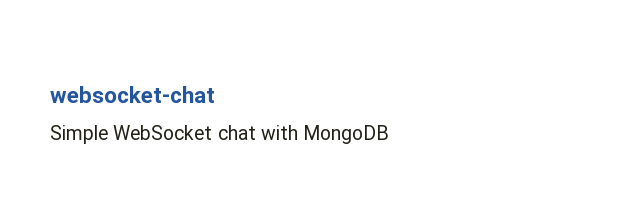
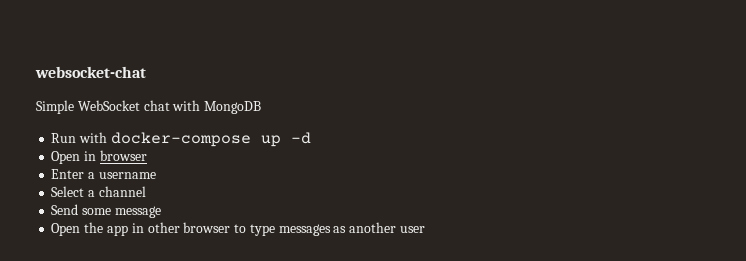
+ Run with docker-compose up -d
+ Open in browser
+ Enter a username
+ Select a channel
+ Send some message
+ Open the app in other browser to type messages as another user

